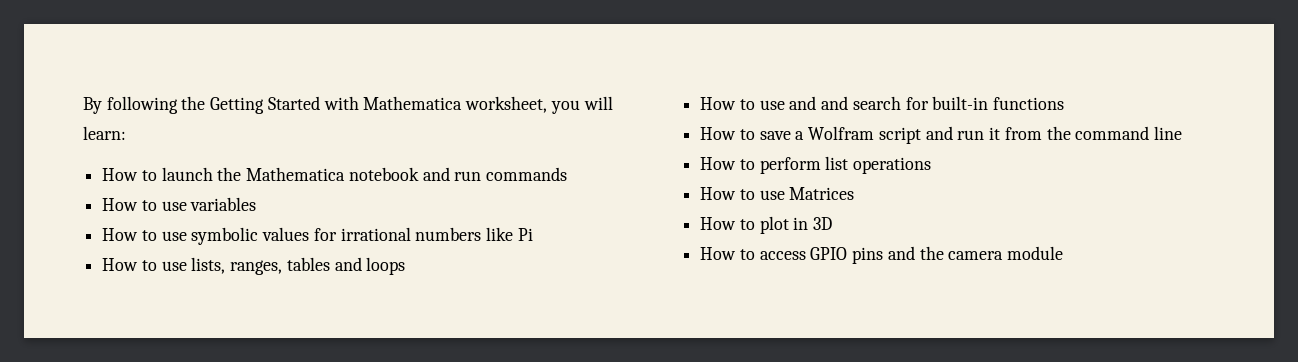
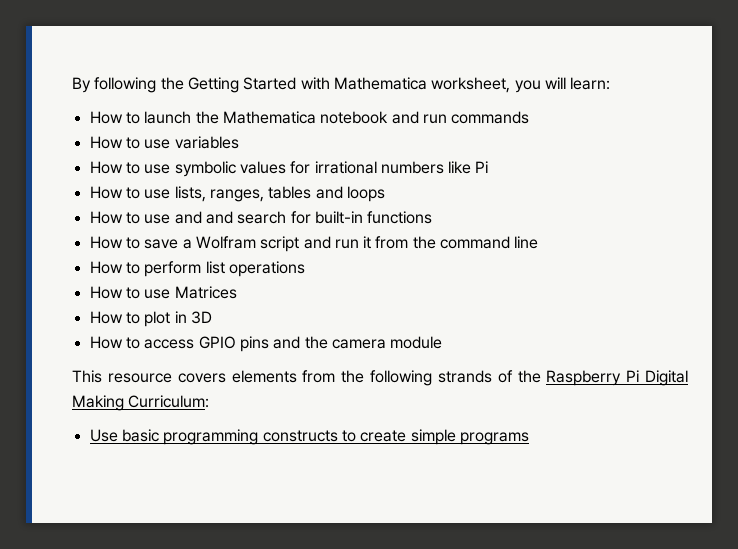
+ This resource covers elements from the following strands of the Raspberry Pi Digital Making Curriculum:
+ Use basic programming constructs to create simple programs

